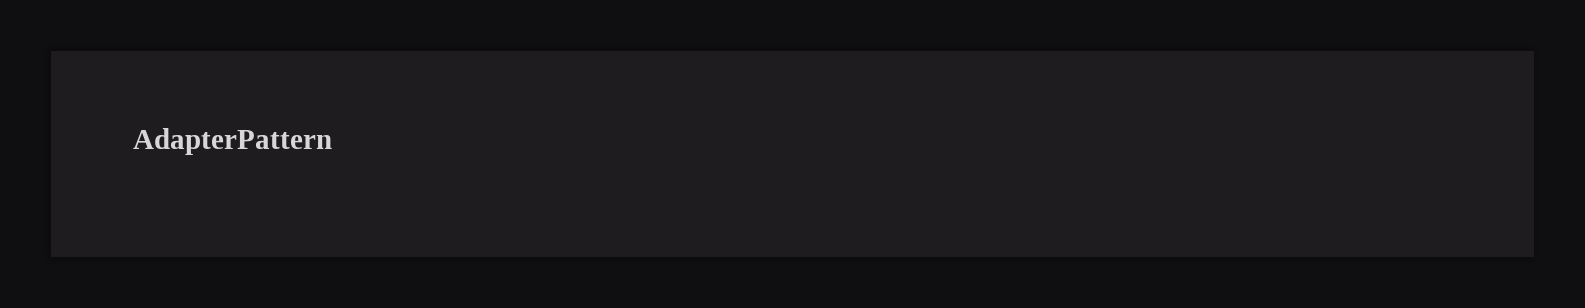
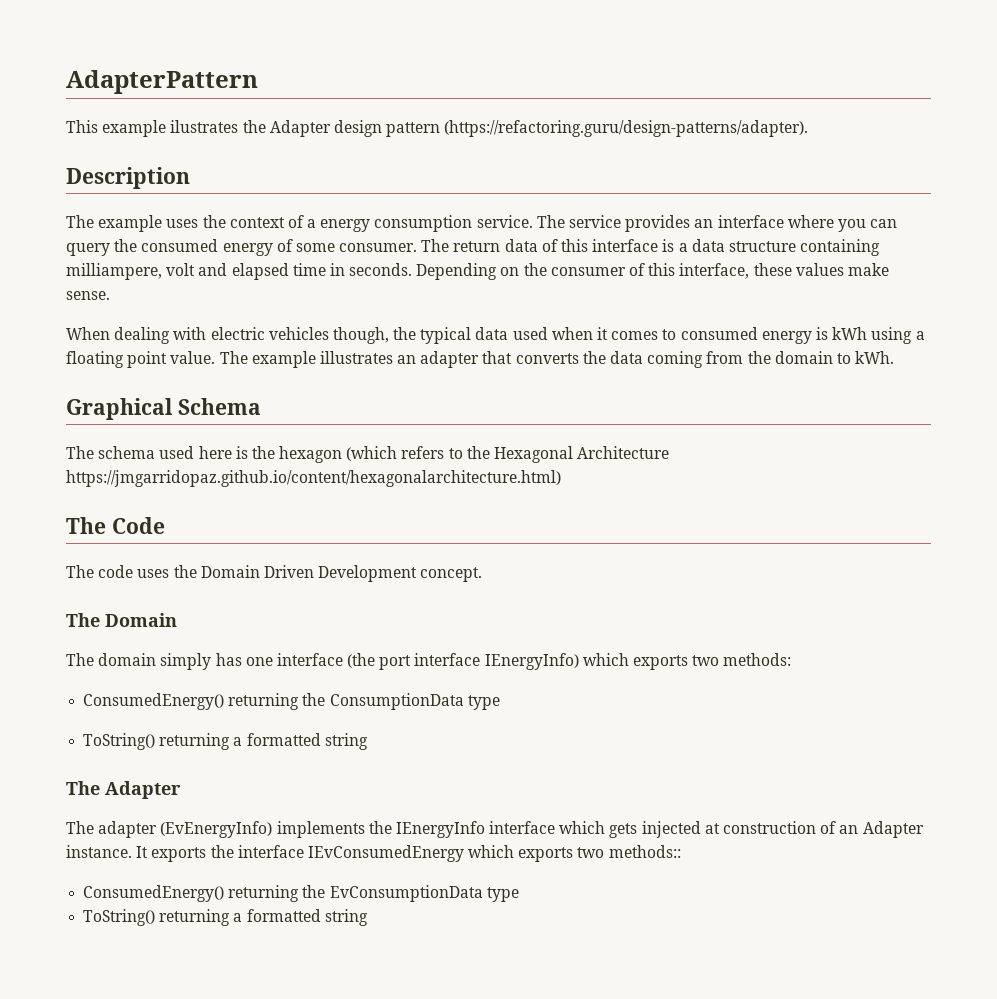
+ This example ilustrates the Adapter design pattern (https://refactoring.guru/design-patterns/adapter).
+ Description
+ The example uses the context of a energy consumption service. The service provides an interface where you can query the consumed energy of some consumer. The return data of this interface is a data structure containing milliampere, volt and elapsed time in seconds. Depending on the consumer of this interface, these values make sense.
+ When dealing with electric vehicles though, the typical data used when it comes to consumed energy is kWh using a floating point value. The example illustrates an adapter that converts the data coming from the domain to kWh.
+ Graphical Schema
+ The schema used here is the hexagon (which refers to the Hexagonal Architecture https://jmgarridopaz.github.io/content/hexagonalarchitecture.html)
+ The Code
+ The code uses the Domain Driven Development concept.
+ The Domain
+ The domain simply has one interface (the port interface IEnergyInfo) which exports two methods:
+ ConsumedEnergy() returning the ConsumptionData type
+ ToString() returning a formatted string
+ The Adapter
+ The adapter (EvEnergyInfo) implements the IEnergyInfo interface which gets injected at construction of an Adapter instance. It exports the interface IEvConsumedEnergy which exports two methods::
+ ConsumedEnergy() returning the EvConsumptionData type
+ ToString() returning a formatted string

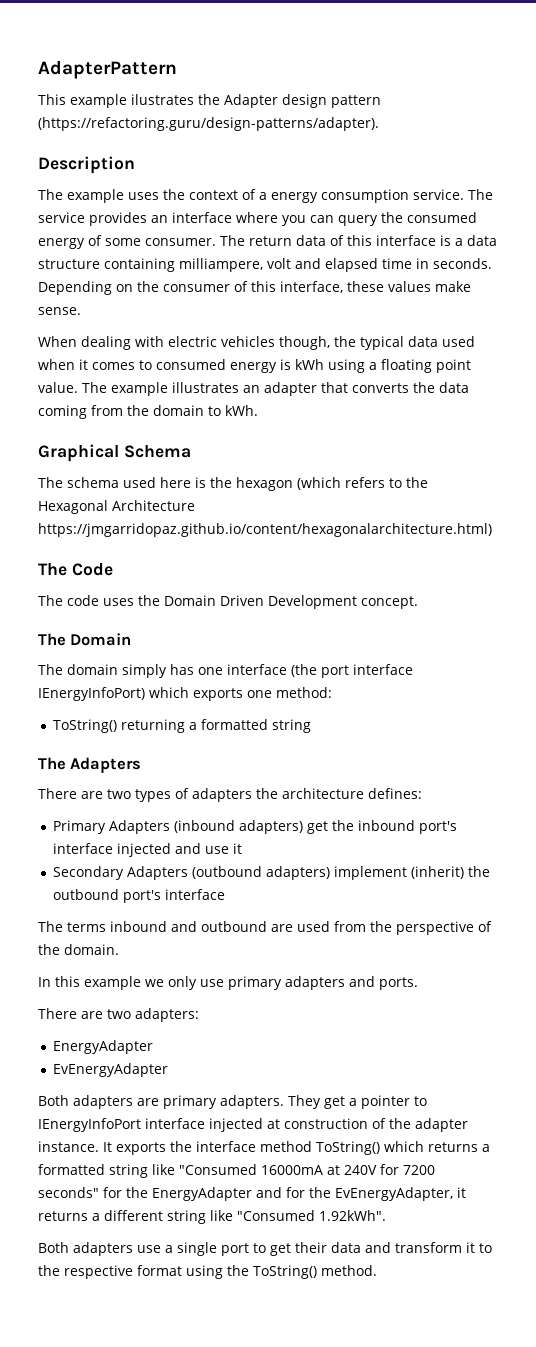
- The domain simply has one interface (the port interface IEnergyInfo) which exports two methods:
- ConsumedEnergy() returning the ConsumptionData type
+ The domain simply has one interface (the port interface IEnergyInfoPort) which exports one method:
- The Adapter
- The adapter (EvEnergyInfo) implements the IEnergyInfo interface which gets injected at construction of an Adapter instance.
+ The Adapters
+ There are two types of adapters the architecture defines:
+ Primary Adapters (inbound adapters) get the inbound port's interface injected and use it
+ Secondary Adapters (outbound adapters) implement (inherit) the outbound port's interface
+ The terms inbound and outbound are used from the perspective of the domain.
+ In this example we only use primary adapters and ports.
+ There are two adapters:
+ EnergyAdapter
+ EvEnergyAdapter
+ Both adapters are primary adapters. They get a pointer to IEnergyInfoPort interface injected at construction of the adapter instance.
- It exports the interface IEvConsumedEnergy which exports two methods::
- ConsumedEnergy() returning the EvConsumptionData type
- ToString() returning a formatted string
+ It exports the interface method ToString() which returns a formatted string like "Consumed 16000mA at 240V for 7200 seconds" for the EnergyAdapter and for the EvEnergyAdapter, it returns a different string like "Consumed 1.92kWh".
+ Both adapters use a single port to get their data and transform it to the respective format using the ToString() method.

